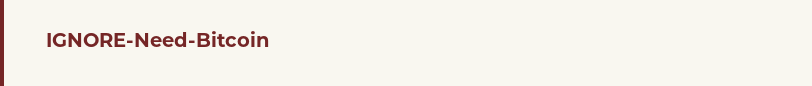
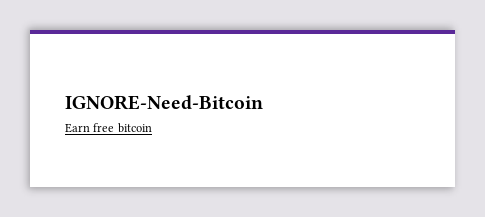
+ Earn free bitcoin

